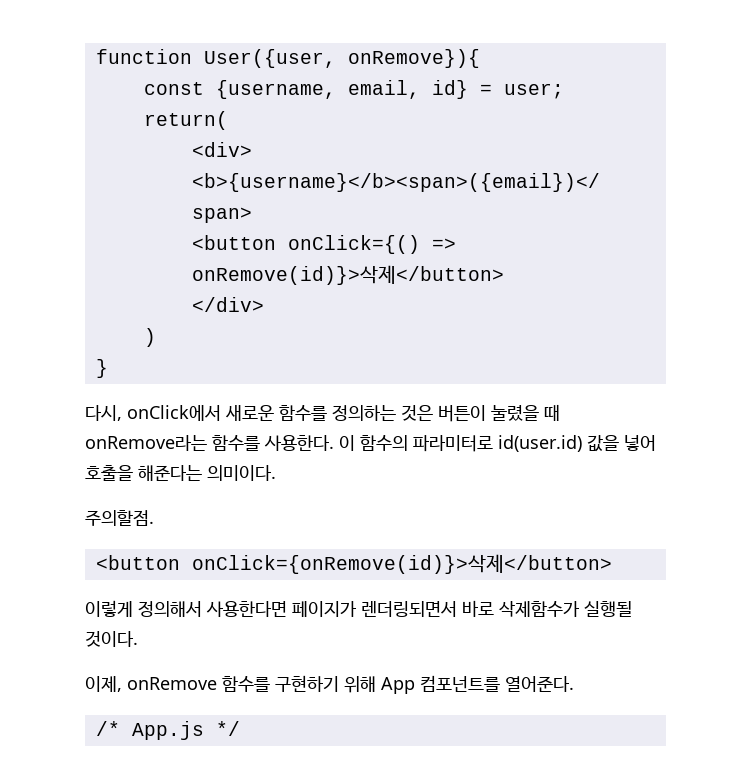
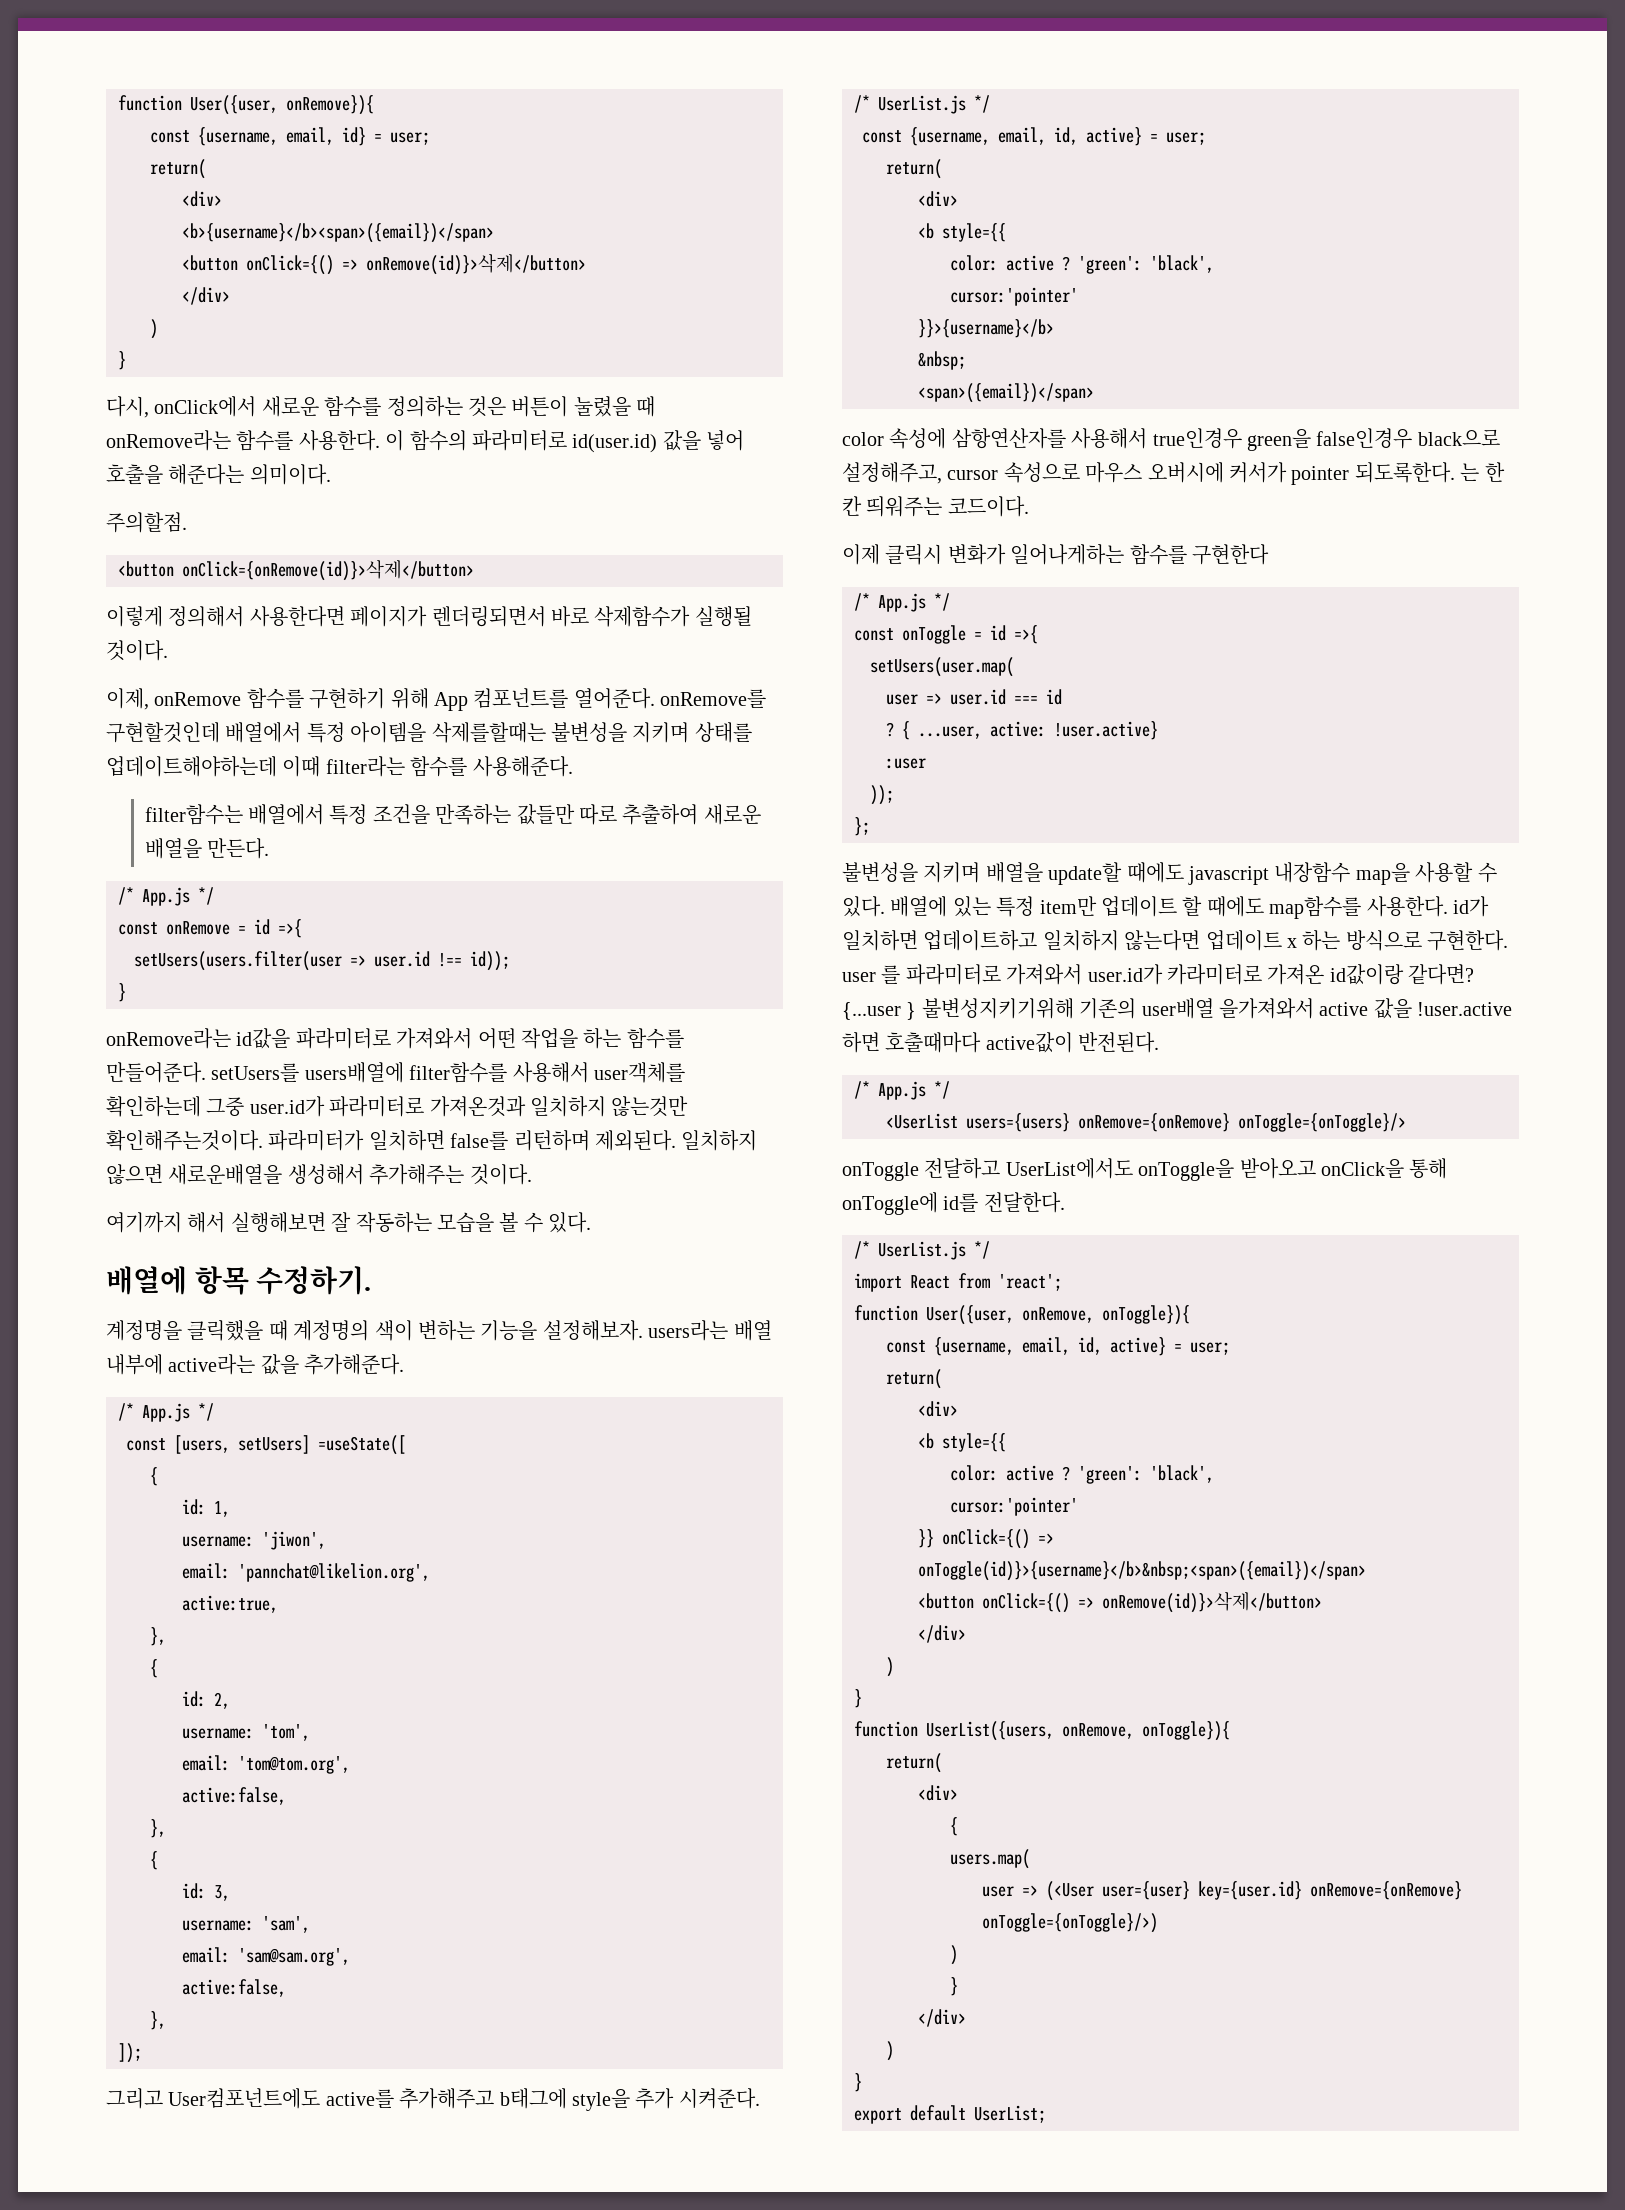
- 이제, onRemove 함수를 구현하기 위해 App 컴포넌트를 열어준다.
+ 이제, onRemove 함수를 구현하기 위해 App 컴포넌트를 열어준다. onRemove를 구현할것인데 배열에서 특정 아이템을 삭제를할때는 불변성을 지키며 상태를 업데이트해야하는데 이때 filter라는 함수를 사용해준다.
+ filter함수는 배열에서 특정 조건을 만족하는 값들만 따로 추출하여 새로운 배열을 만든다.
  /* App.js */
+ const onRemove = id =>{
+ setUsers(users.filter(user => user.id !== id));
+ }
+ onRemove라는 id값을 파라미터로 가져와서 어떤 작업을 하는 함수를 만들어준다. setUsers를 users배열에 filter함수를 사용해서 user객체를 확인하는데 그중 user.id가 파라미터로 가져온것과 일치하지 않는것만 확인해주는것이다. 파라미터가 일치하면 false를 리턴하며 제외된다. 일치하지 않으면 새로운배열을 생성해서 추가해주는 것이다.
+ 여기까지 해서 실행해보면 잘 작동하는 모습을 볼 수 있다.
+ 배열에 항목 수정하기.
+ 계정명을 클릭했을 때 계정명의 색이 변하는 기능을 설정해보자. users라는 배열 내부에 active라는 값을 추가해준다.
+ /* App.js */
+ const [users, setUsers] =useState([
+ {
+ id: 1,
+ username: 'jiwon',
+ email: 'pannchat@likelion.org',
+ active:true,
+ },
+ {
+ id: 2,
+ username: 'tom',
+ email: 'tom@tom.org',
+ active:false,
+ },
+ {
+ id: 3,
+ username: 'sam',
+ email: 'sam@sam.org',
+ active:false,
+ },
+ ]);
+ 그리고 User컴포넌트에도 active를 추가해주고 b태그에 style을 추가 시켜준다.
+ /* UserList.js */
+ const {username, email, id, active} = user;
+ return(
+ <div>
+ <b style={{
+ color: active ? 'green': 'black',
+ cursor:'pointer'
+ }}>{username}</b>
+ &nbsp;
+ <span>({email})</span>
+ color 속성에 삼항연산자를 사용해서 true인경우 green을 false인경우 black으로 설정해주고, cursor 속성으로 마우스 오버시에 커서가 pointer 되도록한다. 는 한 칸 띄워주는 코드이다.
+ 이제 클릭시 변화가 일어나게하는 함수를 구현한다
+ /* App.js */
+ const onToggle = id =>{
+ setUsers(user.map(
+ user => user.id === id
+ ? { ...user, active: !user.active}
+ :user
+ ));
+ };
+ 불변성을 지키며 배열을 update할 때에도 javascript 내장함수 map을 사용할 수 있다. 배열에 있는 특정 item만 업데이트 할 때에도 map함수를 사용한다. id가 일치하면 업데이트하고 일치하지 않는다면 업데이트 x 하는 방식으로 구현한다. user 를 파라미터로 가져와서 user.id가 카라미터로 가져온 id값이랑 같다면? {...user } 불변성지키기위해 기존의 user배열 을가져와서 active 값을 !user.active 하면 호출때마다 active값이 반전된다.
+ /* App.js */
+ <UserList users={users} onRemove={onRemove} onToggle={onToggle}/>
+ onToggle 전달하고 UserList에서도 onToggle을 받아오고 onClick을 통해 onToggle에 id를 전달한다.
+ /* UserList.js */
+ import React from 'react';
+ function User({user, onRemove, onToggle}){
+ const {username, email, id, active} = user;
+ return(
+ <div>
+ <b style={{
+ color: active ? 'green': 'black',
+ cursor:'pointer'
+ }} onClick={() => onToggle(id)}>{username}</b>&nbsp;<span>({email})</span>
+ <button onClick={() => onRemove(id)}>삭제</button>
+ </div>
+ )
+ }
+ function UserList({users, onRemove, onToggle}){
+ return(
+ <div>
+ {
+ users.map(
+ user => (<User user={user} key={user.id} onRemove={onRemove} onToggle={onToggle}/>)
+ )
+ }
+ </div>
+ )
+ }
+ export default UserList;

